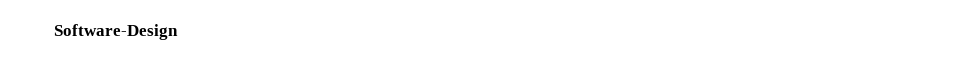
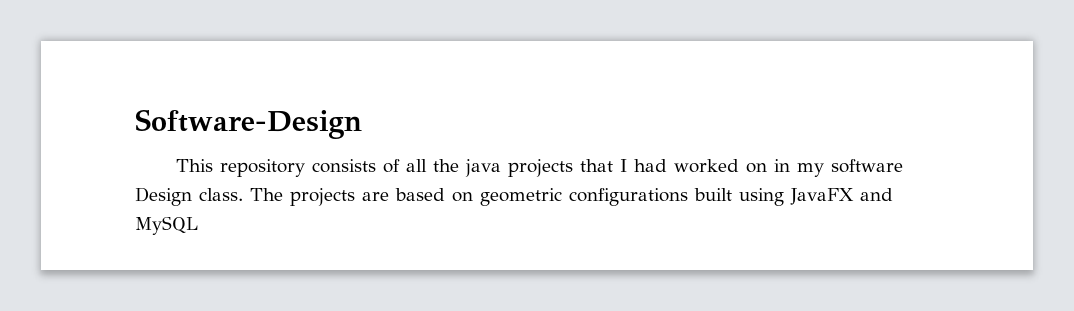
+ This repository consists of all the java projects that I had worked on in my software Design class. The projects are based on geometric configurations built using JavaFX and MySQL

